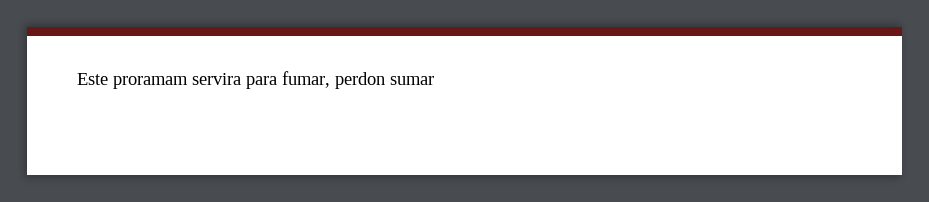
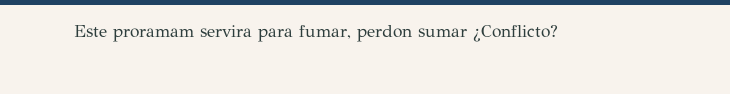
- Este proramam servira para fumar, perdon sumar
+ Este proramam servira para fumar, perdon sumar ¿Conflicto?

